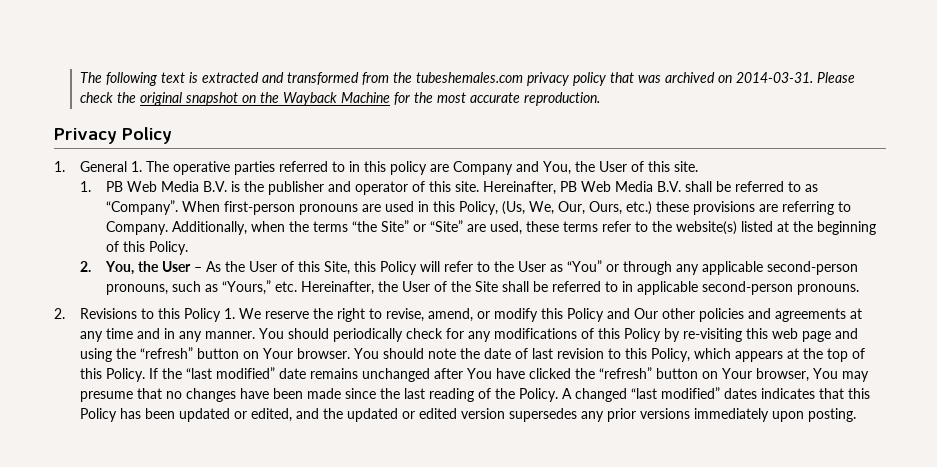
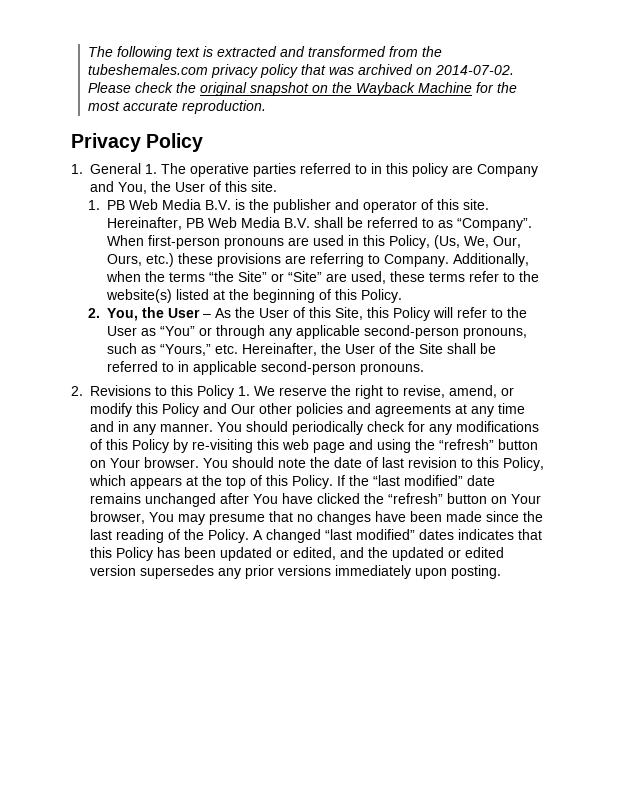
- The following text is extracted and transformed from the tubeshemales.com privacy policy that was archived on 2014-03-31.
+ The following text is extracted and transformed from the tubeshemales.com privacy policy that was archived on 2014-07-02.

